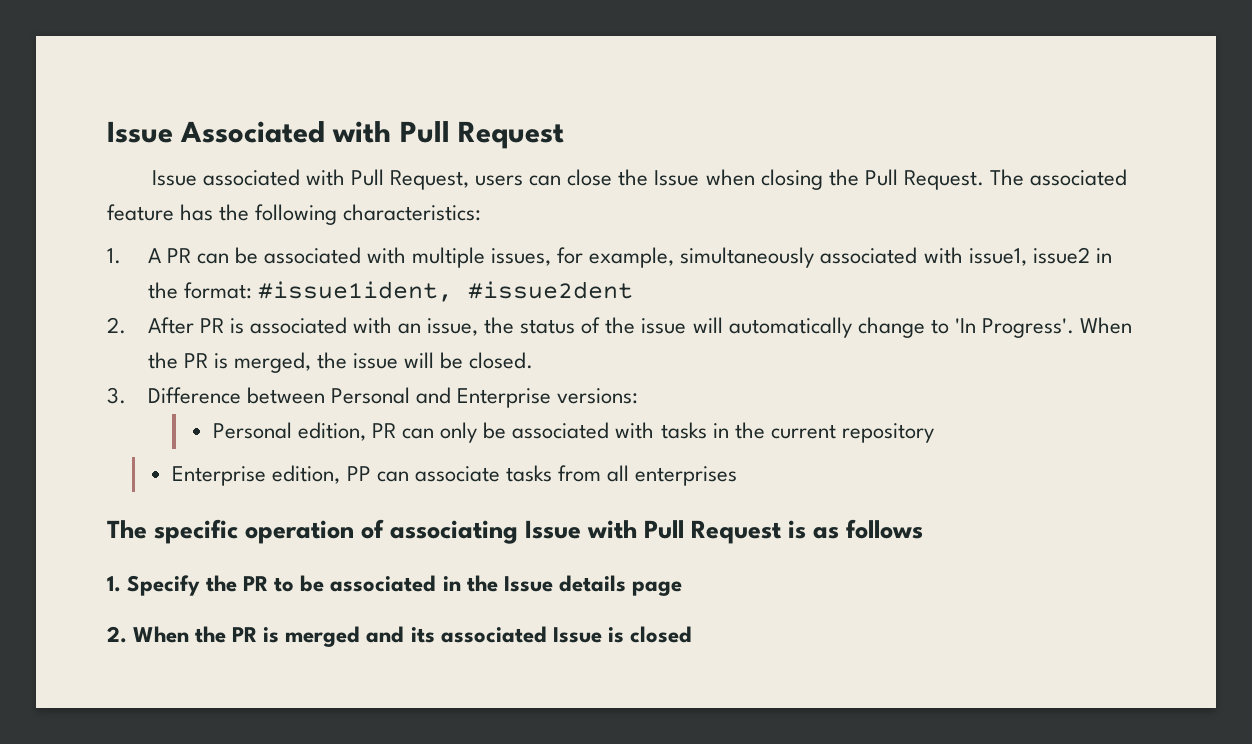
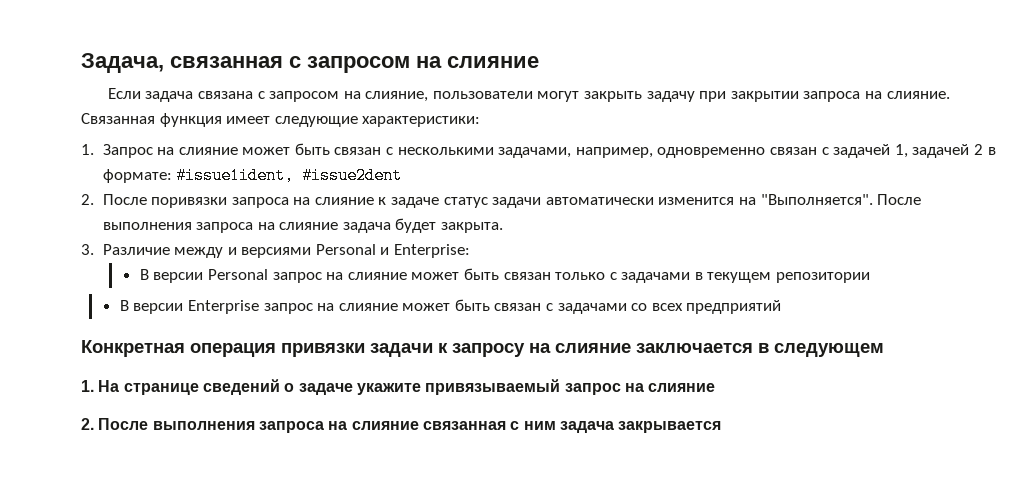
- Issue Associated with Pull Request
- Issue associated with Pull Request, users can close the Issue when closing the Pull Request. The associated feature has the following characteristics:
- 1. A PR can be associated with multiple issues, for example, simultaneously associated with issue1, issue2 in the format: #issue1ident, #issue2dent
- 2. After PR is associated with an issue, the status of the issue will automatically change to 'In Progress'. When the PR is merged, the issue will be closed.
- 3. Difference between Personal and Enterprise versions:
- Personal edition, PR can only be associated with tasks in the current repository
- Enterprise edition, PP can associate tasks from all enterprises
- The specific operation of associating Issue with Pull Request is as follows
- 1. Specify the PR to be associated in the Issue details page
- 2. When the PR is merged and its associated Issue is closed
+ Задача, связанная с запросом на слияние
+ Если задача связана с запросом на слияние, пользователи могут закрыть задачу при закрытии запроса на слияние. Связанная функция имеет следующие характеристики:
+ 1. Запрос на слияние может быть связан с несколькими задачами, например, одновременно связан с задачей 1, задачей 2 в формате: #issue1ident, #issue2dent
+ 2. После поривязки запроса на слияние к задаче статус задачи автоматически изменится на "Выполняется". После выполнения запроса на слияние задача будет закрыта.
+ 3. Различие между и версиями Personal и Enterprise:
+ В версии Personal запрос на слияние может быть связан только с задачами в текущем репозитории
+ В версии Enterprise запрос на слияние может быть связан с задачами со всех предприятий
+ Конкретная операция привязки задачи к запросу на слияние заключается в следующем
+ 1. На странице сведений о задаче укажите привязываемый запрос на слияние
+ 2. После выполнения запроса на слияние связанная с ним задача закрывается

